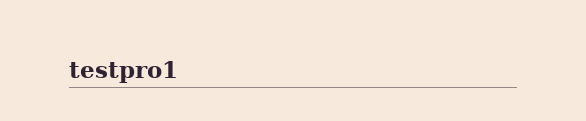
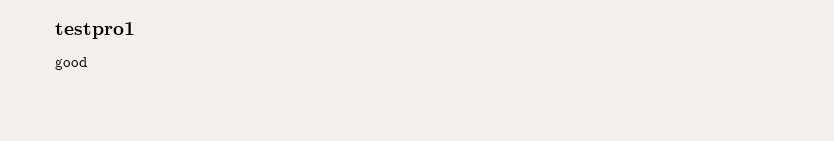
+ good

